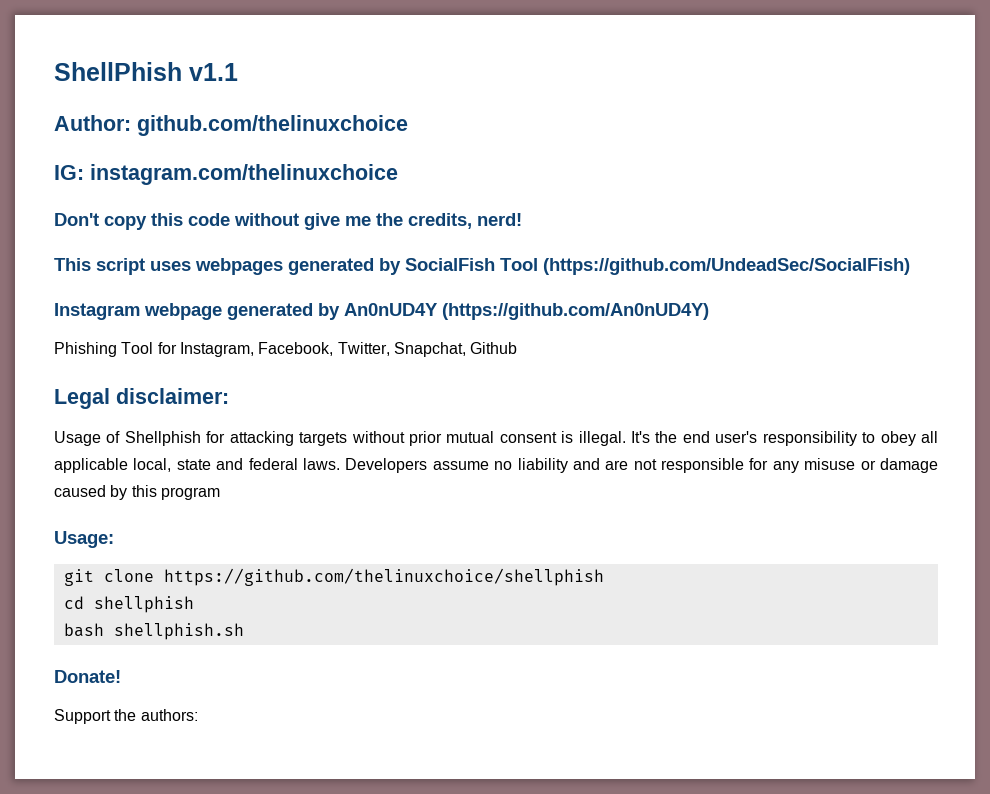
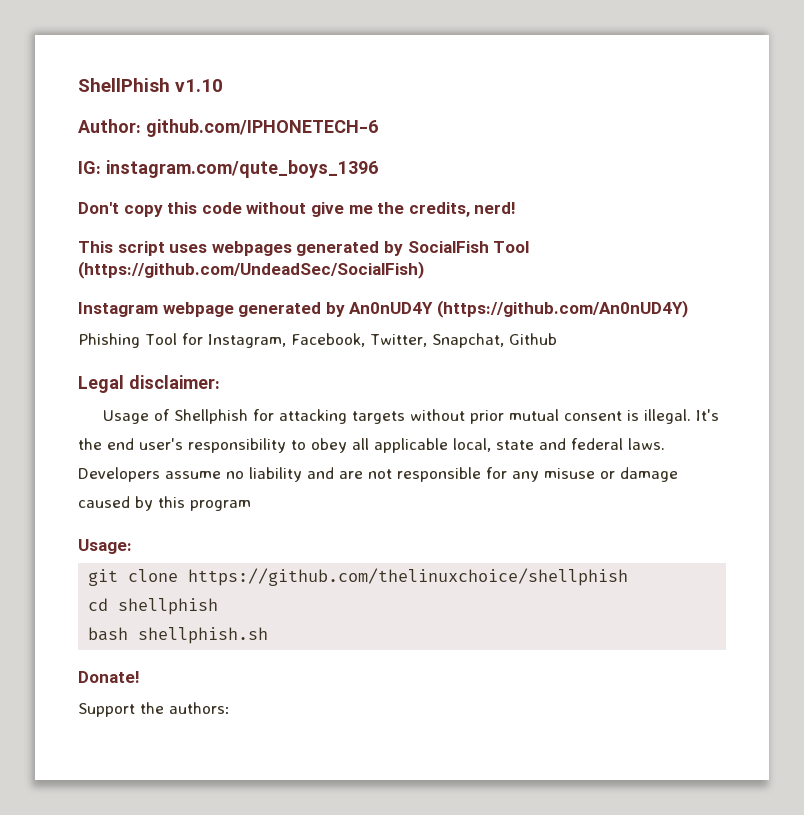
- ShellPhish v1.1
+ ShellPhish v1.10
- Author: github.com/thelinuxchoice
+ Author: github.com/IPHONETECH-6
- IG: instagram.com/thelinuxchoice
+ IG: instagram.com/qute_boys_1396

